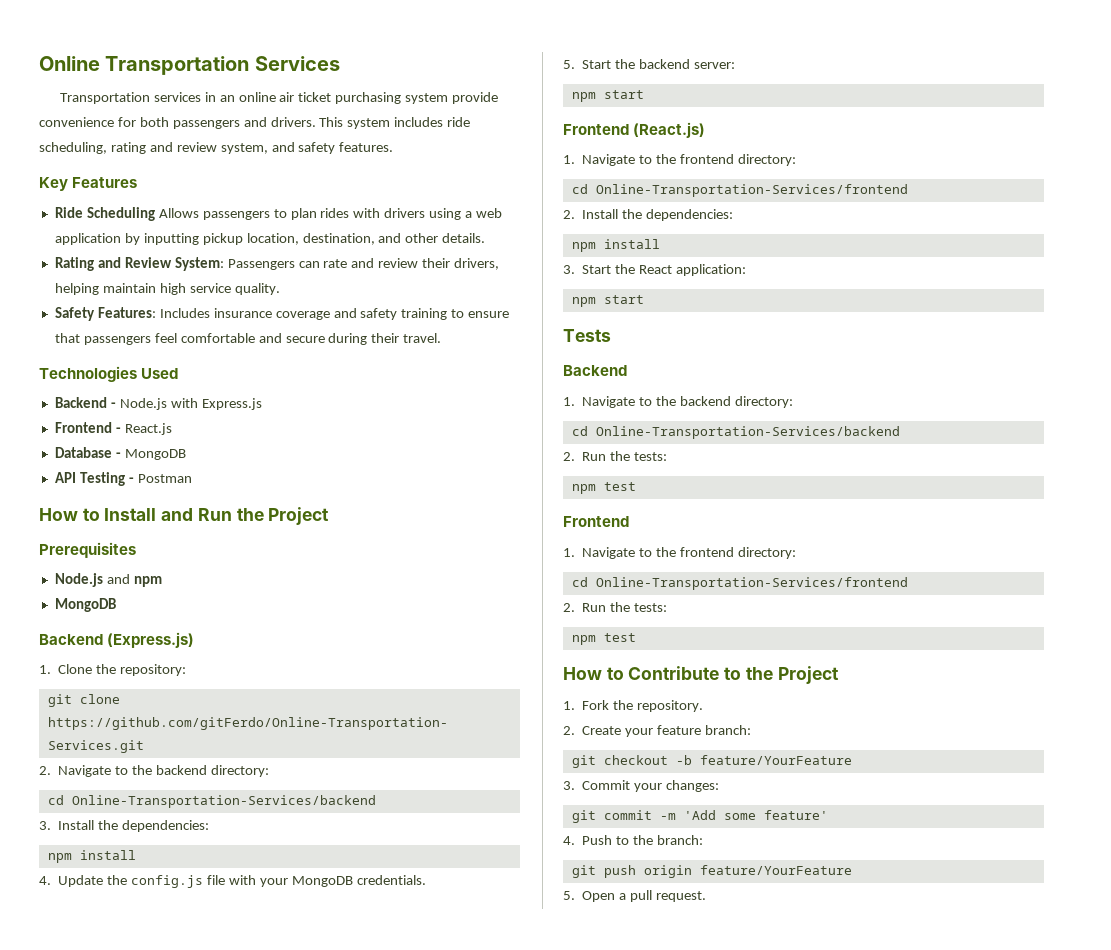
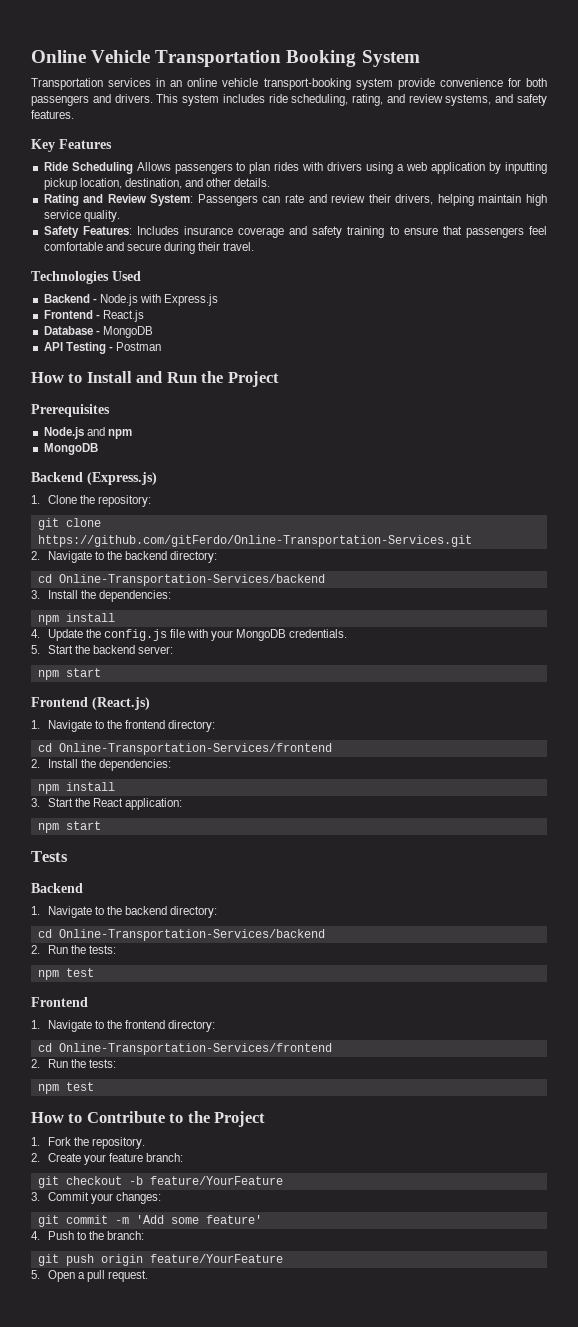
- Online Transportation Services
+ Online Vehicle Transportation Booking System
- Transportation services in an online air ticket purchasing system provide convenience for both passengers and drivers.
+ Transportation services in an online vehicle transport-booking system provide convenience for both passengers and drivers.
- This system includes ride scheduling, rating and review system, and safety features.
+ This system includes ride scheduling, rating, and review systems, and safety features.

